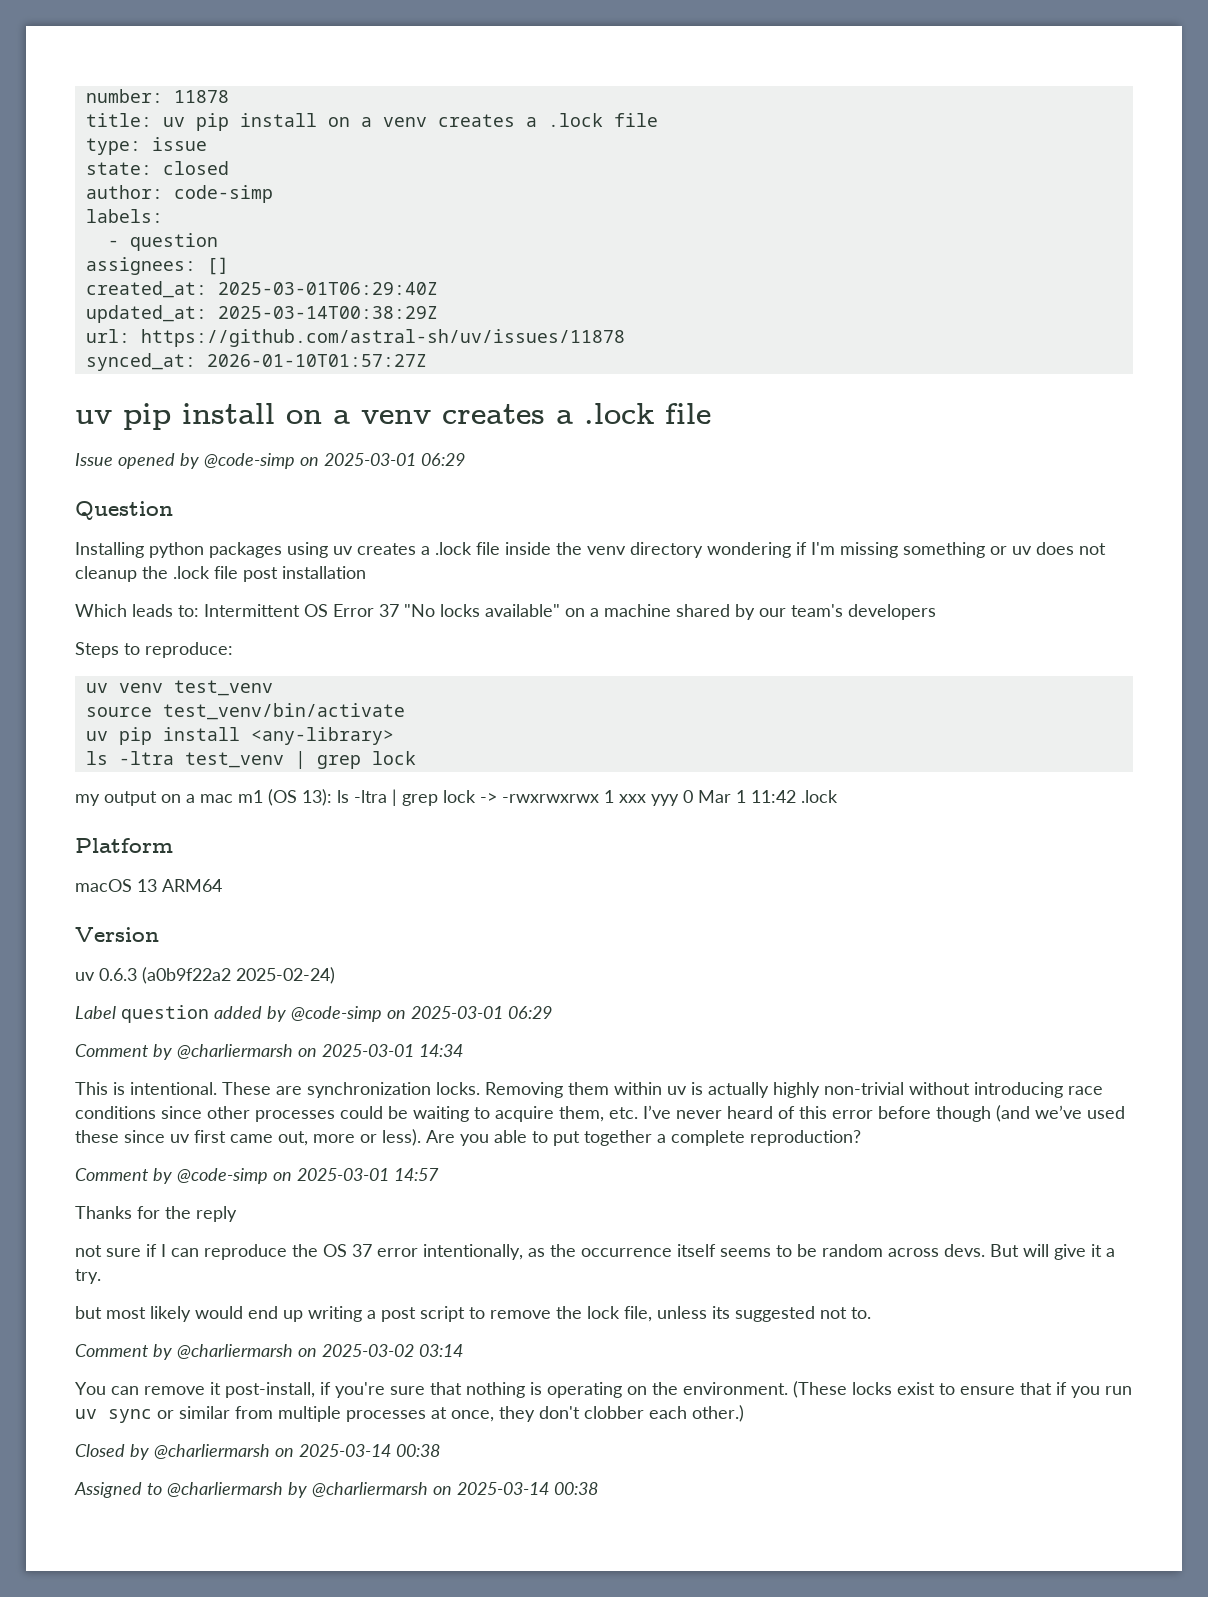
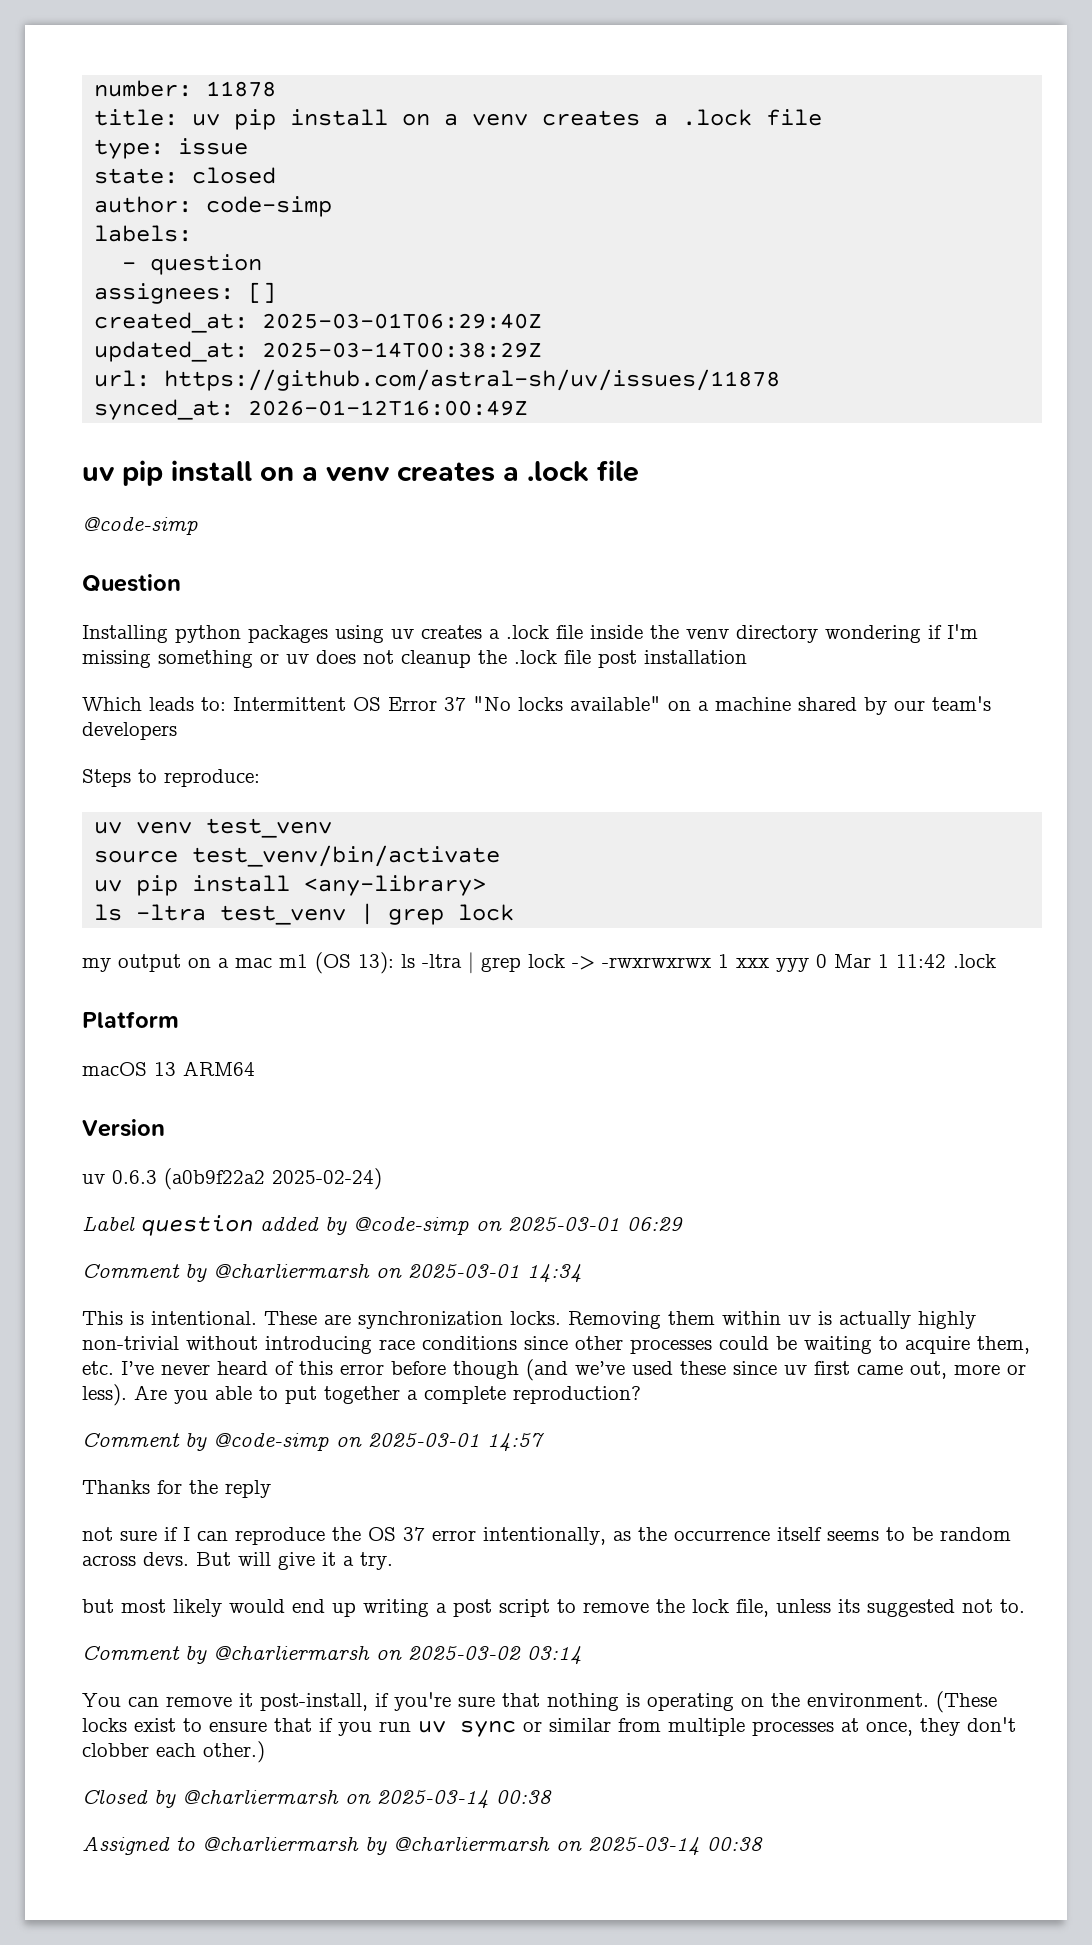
- synced_at: 2026-01-10T01:57:27Z
+ synced_at: 2026-01-12T16:00:49Z
  uv pip install on a venv creates a .lock file
- Issue opened by @code-simp on 2025-03-01 06:29
+ @code-simp

